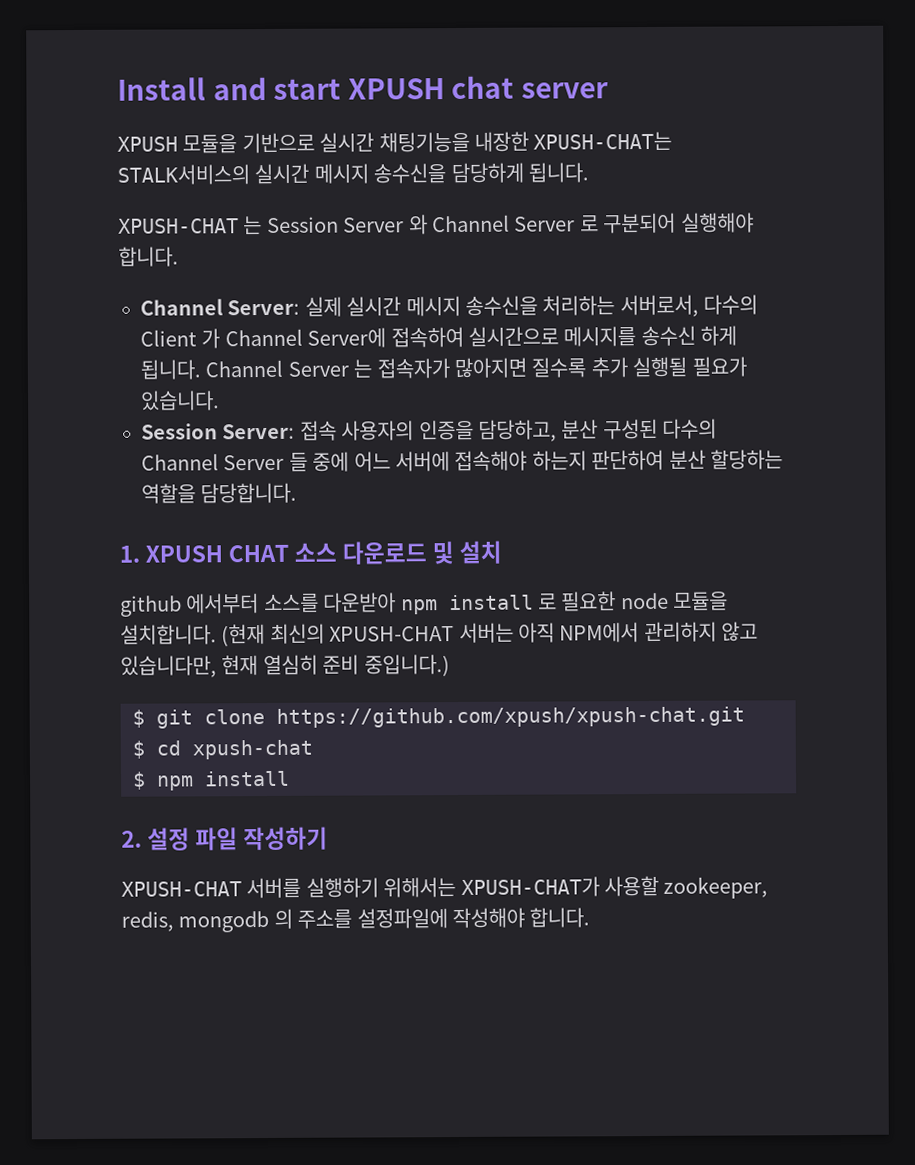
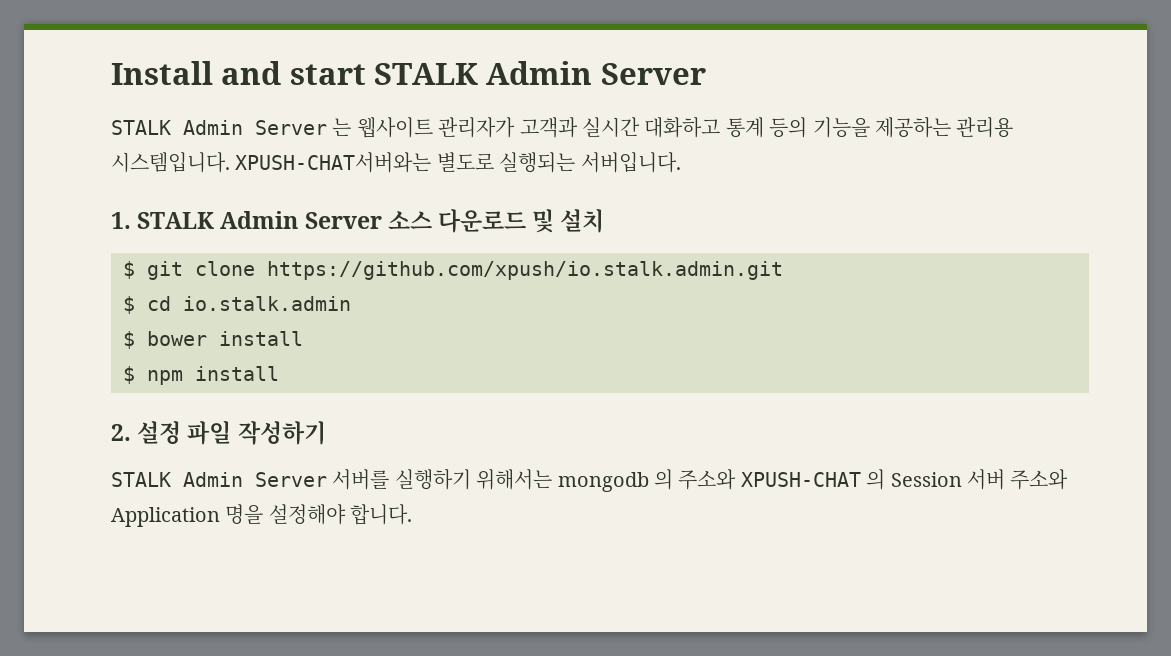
- Install and start XPUSH chat server
- XPUSH 모듈을 기반으로 실시간 채팅기능을 내장한 XPUSH-CHAT는 STALK서비스의 실시간 메시지 송수신을 담당하게 됩니다.
- XPUSH-CHAT 는 Session Server 와 Channel Server 로 구분되어 실행해야 합니다.
- Channel Server: 실제 실시간 메시지 송수신을 처리하는 서버로서, 다수의 Client 가 Channel Server에 접속하여 실시간으로 메시지를 송수신 하게 됩니다. Channel Server 는 접속자가 많아지면 질수록 추가 실행될 필요가 있습니다.
- Session Server: 접속 사용자의 인증을 담당하고, 분산 구성된 다수의 Channel Server 들 중에 어느 서버에 접속해야 하는지 판단하여 분산 할당하는 역할을 담당합니다.
- 1. XPUSH CHAT 소스 다운로드 및 설치
- github 에서부터 소스를 다운받아 npm install 로 필요한 node 모듈을 설치합니다. (현재 최신의 XPUSH-CHAT 서버는 아직 NPM에서 관리하지 않고 있습니다만, 현재 열심히 준비 중입니다.)
+ Install and start STALK Admin Server
+ STALK Admin Server 는 웹사이트 관리자가 고객과 실시간 대화하고 통계 등의 기능을 제공하는 관리용 시스템입니다. XPUSH-CHAT서버와는 별도로 실행되는 서버입니다.
+ 1. STALK Admin Server 소스 다운로드 및 설치
- $ git clone https://github.com/xpush/xpush-chat.git
+ $ git clone https://github.com/xpush/io.stalk.admin.git
- $ cd xpush-chat
+ $ cd io.stalk.admin
+ $ bower install
- XPUSH-CHAT 서버를 실행하기 위해서는 XPUSH-CHAT가 사용할 zookeeper, redis, mongodb 의 주소를 설정파일에 작성해야 합니다.
+ STALK Admin Server 서버를 실행하기 위해서는 mongodb 의 주소와 XPUSH-CHAT 의 Session 서버 주소와 Application 명을 설정해야 합니다.

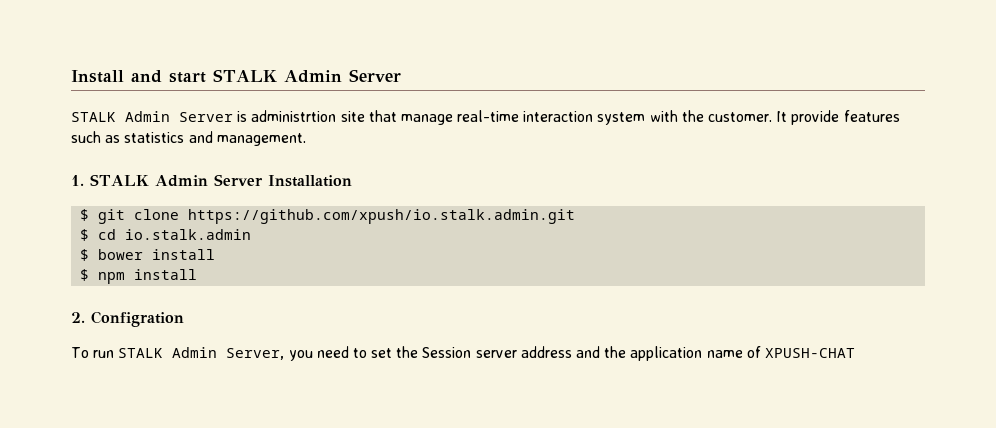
- STALK Admin Server 는 웹사이트 관리자가 고객과 실시간 대화하고 통계 등의 기능을 제공하는 관리용 시스템입니다. XPUSH-CHAT서버와는 별도로 실행되는 서버입니다.
+ STALK Admin Server is administrtion site that manage real-time interaction system with the customer. It provide features such as statistics and management.
- 1. STALK Admin Server 소스 다운로드 및 설치
+ 1. STALK Admin Server Installation
- 2. 설정 파일 작성하기
- STALK Admin Server 서버를 실행하기 위해서는 mongodb 의 주소와 XPUSH-CHAT 의 Session 서버 주소와 Application 명을 설정해야 합니다.
+ 2. Configration
+ To run STALK Admin Server, you need to set the Session server address and the application name of XPUSH-CHAT

